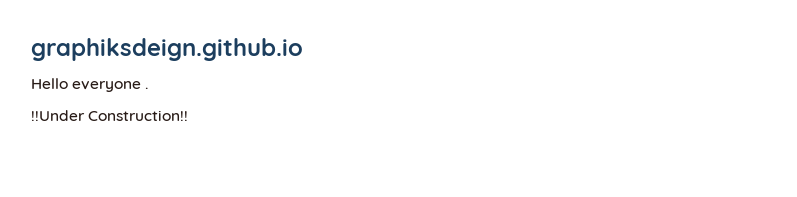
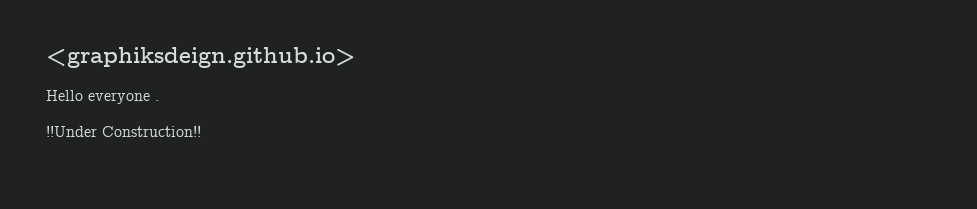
- graphiksdeign.github.io
+ <graphiksdeign.github.io>

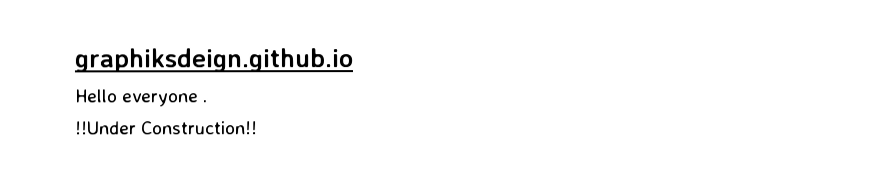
- <graphiksdeign.github.io>
+ graphiksdeign.github.io

